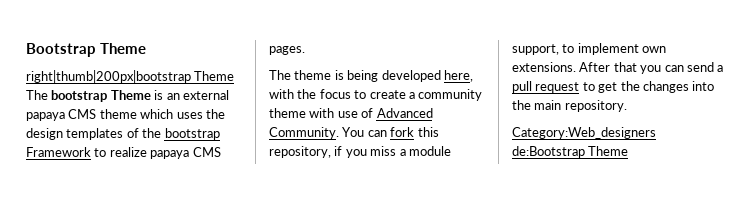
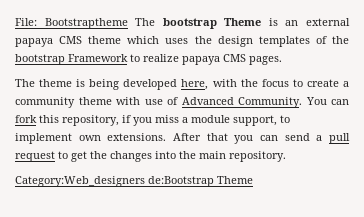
- Bootstrap Theme
- right|thumb|200px|bootstrap Theme The bootstrap Theme is an external papaya CMS theme which uses the design templates of the bootstrap Framework to realize papaya CMS pages.
+ File: Bootstraptheme The bootstrap Theme is an external papaya CMS theme which uses the design templates of the bootstrap Framework to realize papaya CMS pages.

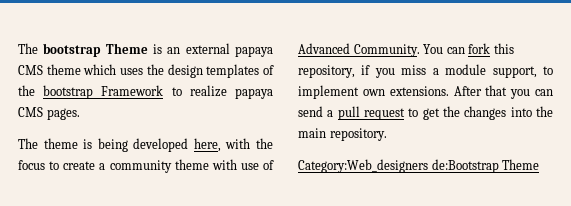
- File: Bootstraptheme The bootstrap Theme is an external papaya CMS theme which uses the design templates of the bootstrap Framework to realize papaya CMS pages.
+ The bootstrap Theme is an external papaya CMS theme which uses the design templates of the bootstrap Framework to realize papaya CMS pages.

